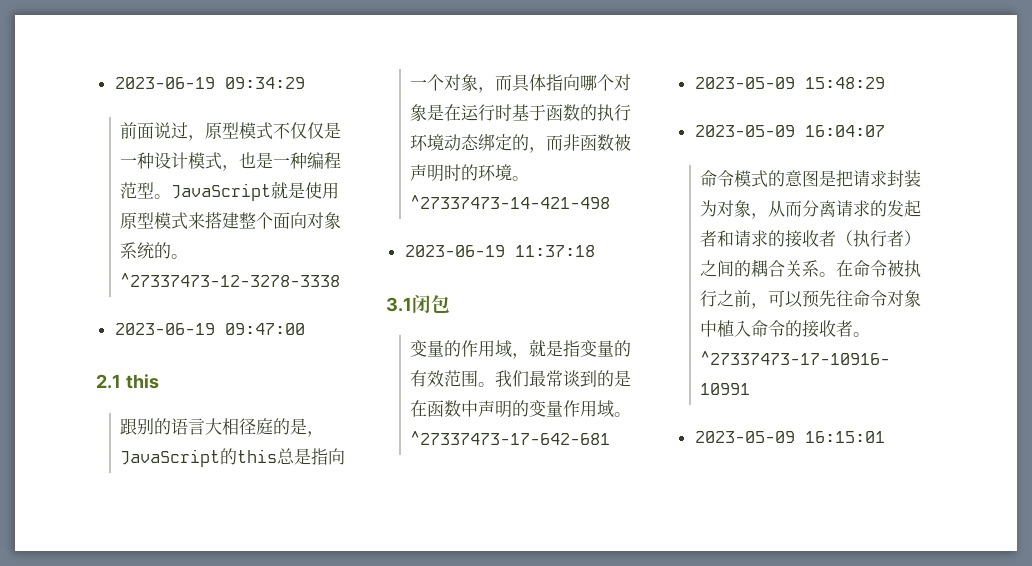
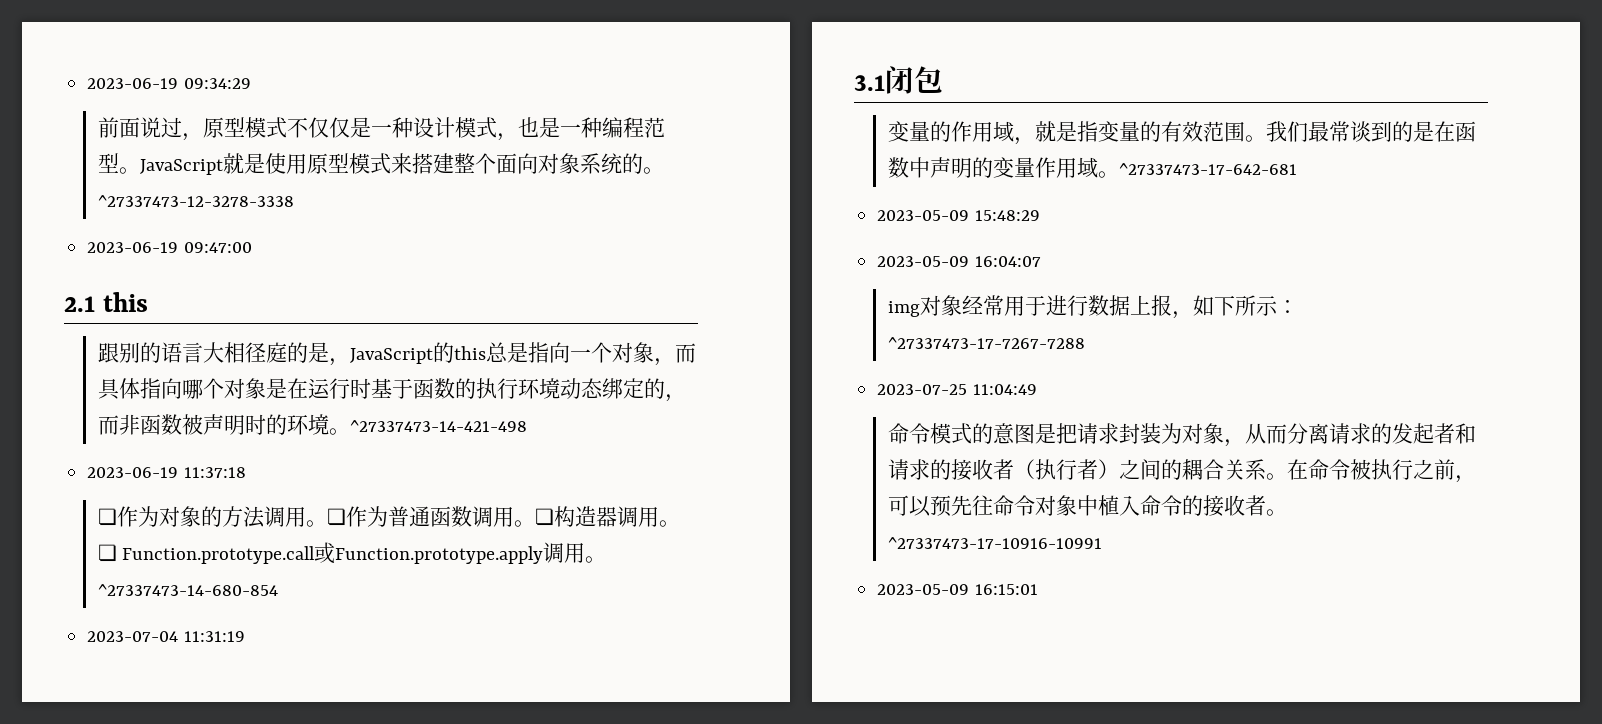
+ ❏作为对象的方法调用。❏作为普通函数调用。❏构造器调用。❏ Function.prototype.call或Function.prototype.apply调用。^27337473-14-680-854
+ 2023-07-04 11:31:19
+ img对象经常用于进行数据上报，如下所示：^27337473-17-7267-7288
+ 2023-07-25 11:04:49

